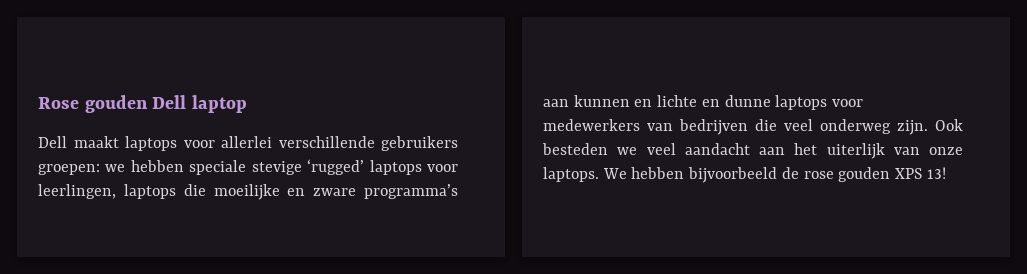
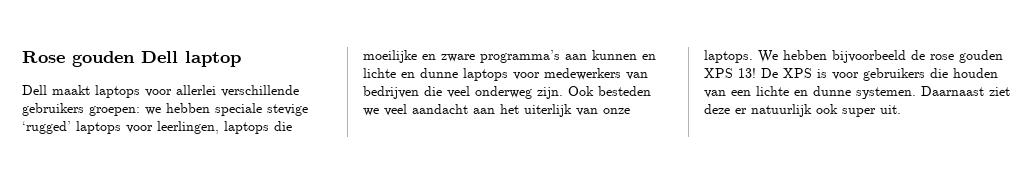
+ De XPS is voor gebruikers die houden van een lichte en dunne systemen. Daarnaast ziet deze er natuurlijk ook super uit.

